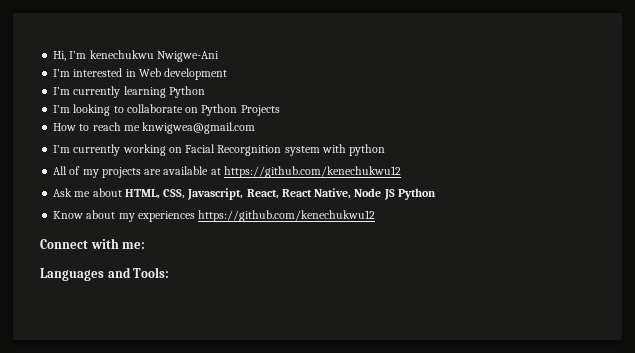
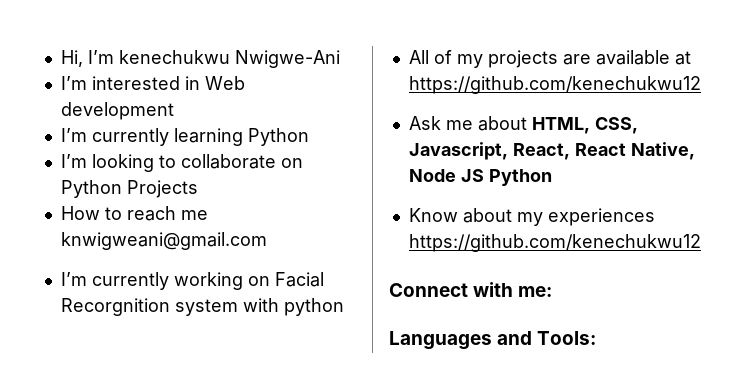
- How to reach me knwigwea@gmail.com
+ How to reach me knwigweani@gmail.com

